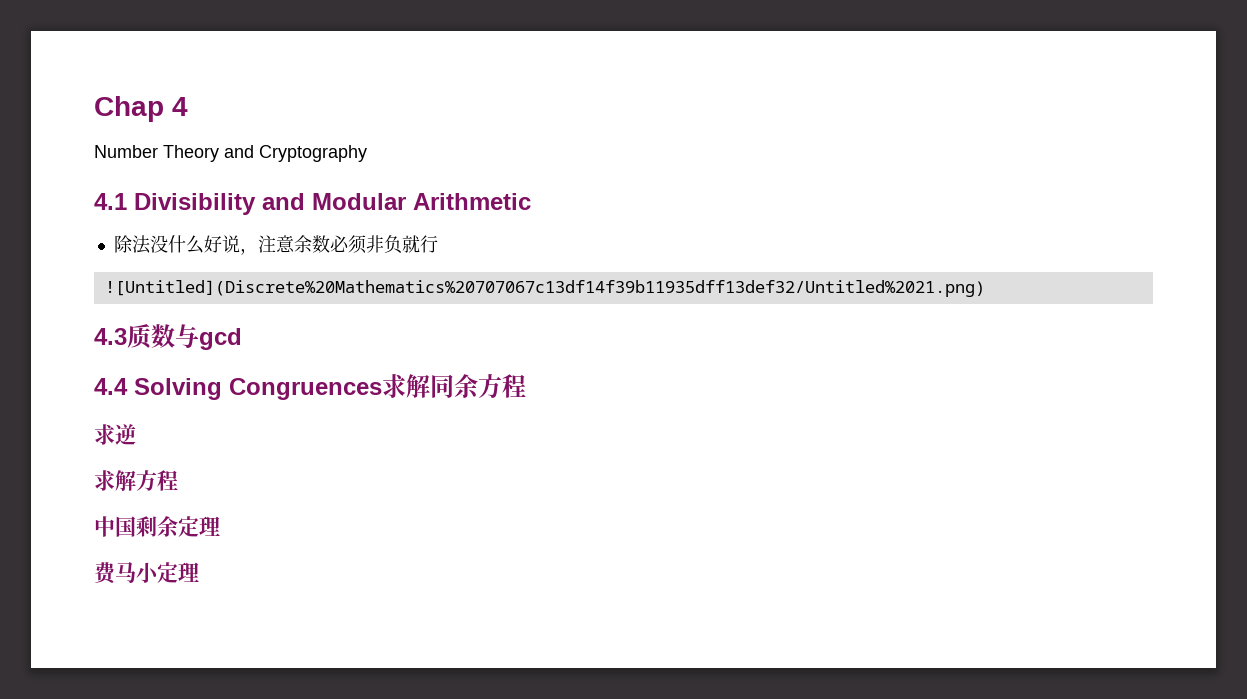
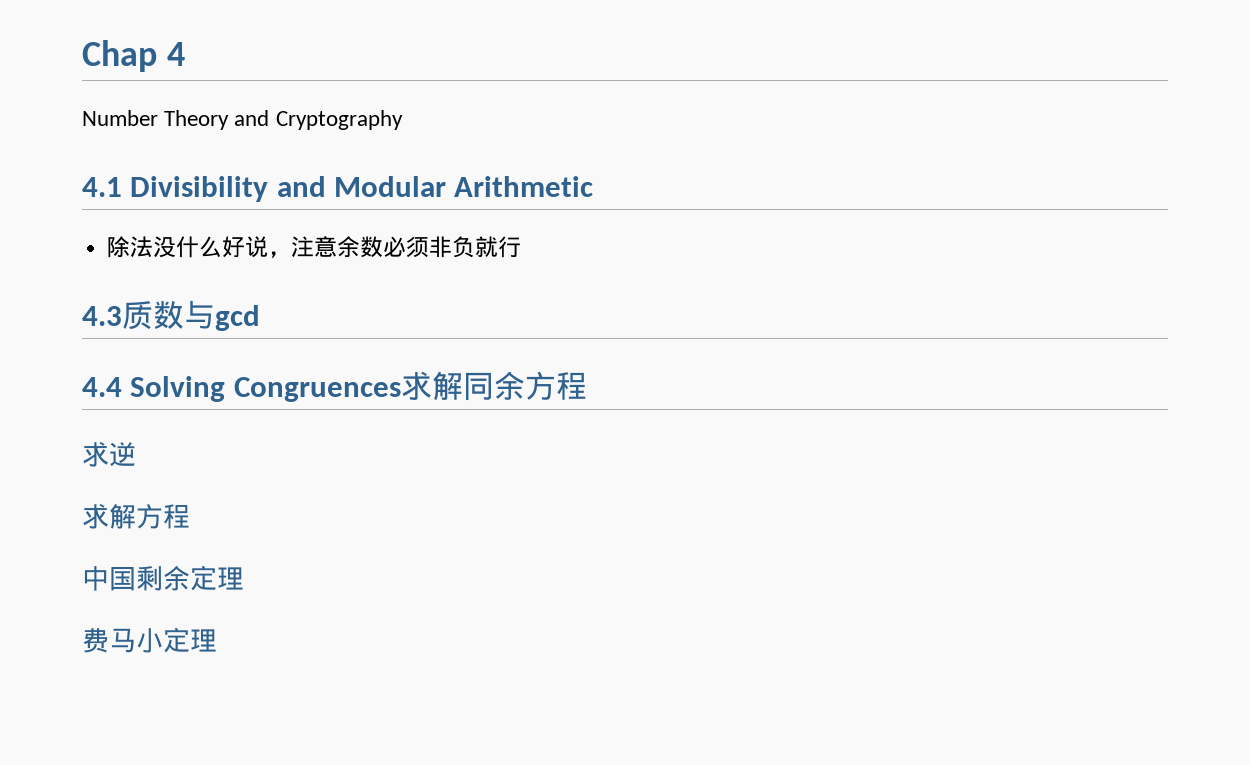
- ![Untitled](Discrete%20Mathematics%20707067c13df14f39b11935dff13def32/Untitled%2021.png)

